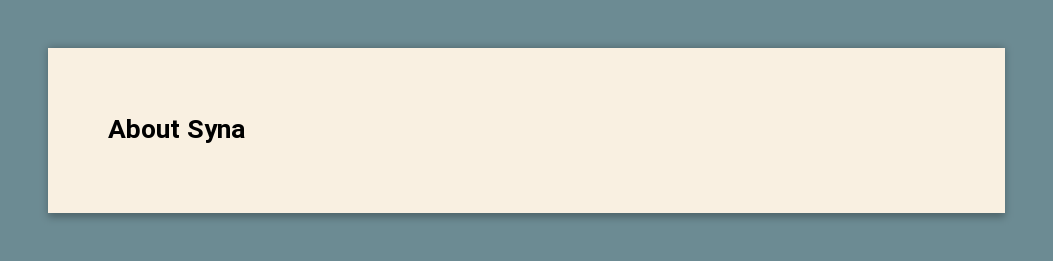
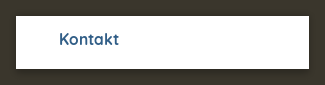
- About Syna
+ Kontakt

